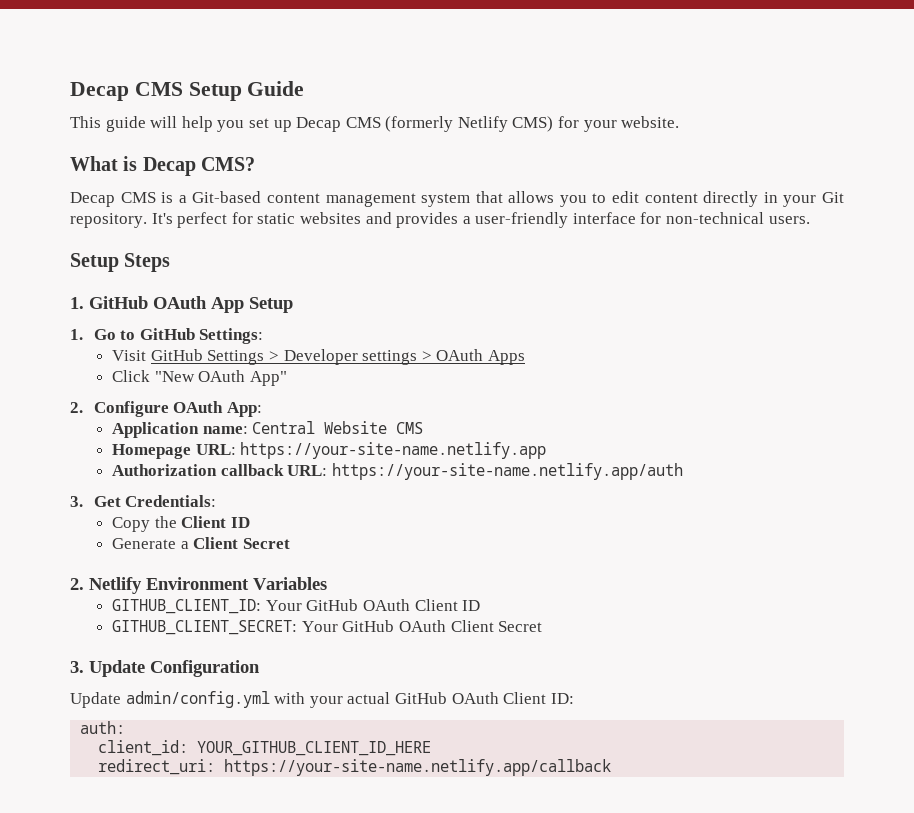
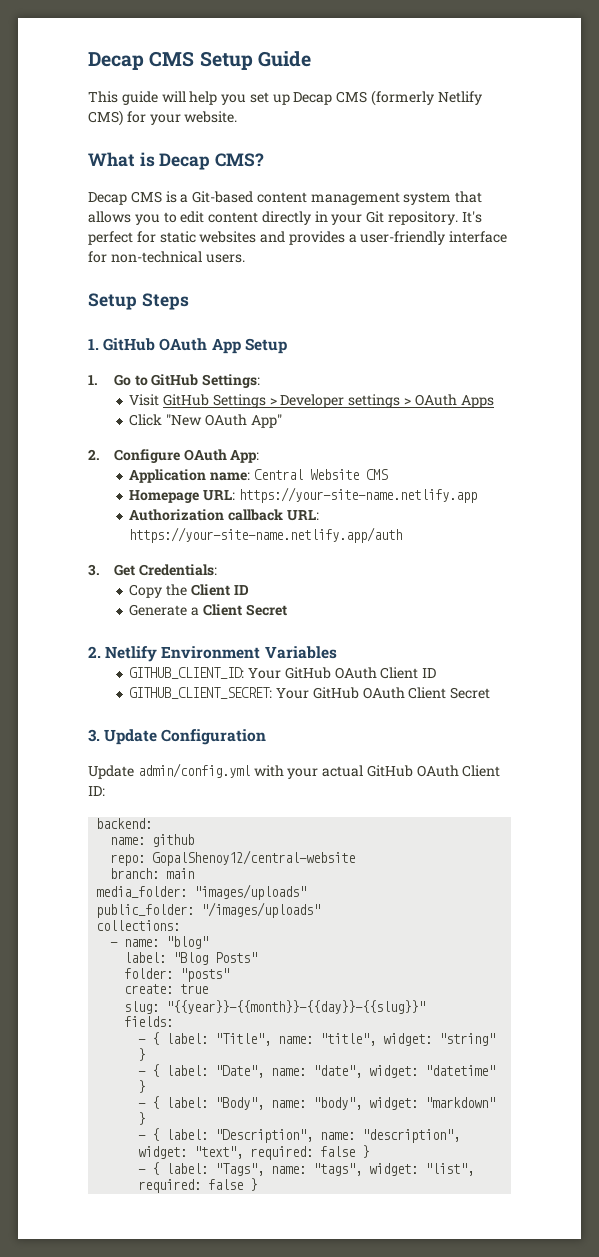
- auth:
- client_id: YOUR_GITHUB_CLIENT_ID_HERE
- redirect_uri: https://your-site-name.netlify.app/callback
+ backend:
+ name: github
+ repo: GopalShenoy12/central-website
+ branch: main
+ media_folder: "images/uploads"
+ public_folder: "/images/uploads"
+ collections:
+ - name: "blog"
+ label: "Blog Posts"
+ folder: "posts"
+ create: true
+ slug: "{{year}}-{{month}}-{{day}}-{{slug}}"
+ fields:
+ - { label: "Title", name: "title", widget: "string" }
+ - { label: "Date", name: "date", widget: "datetime" }
+ - { label: "Body", name: "body", widget: "markdown" }
+ - { label: "Description", name: "description", widget: "text", required: false }
+ - { label: "Tags", name: "tags", widget: "list", required: false }

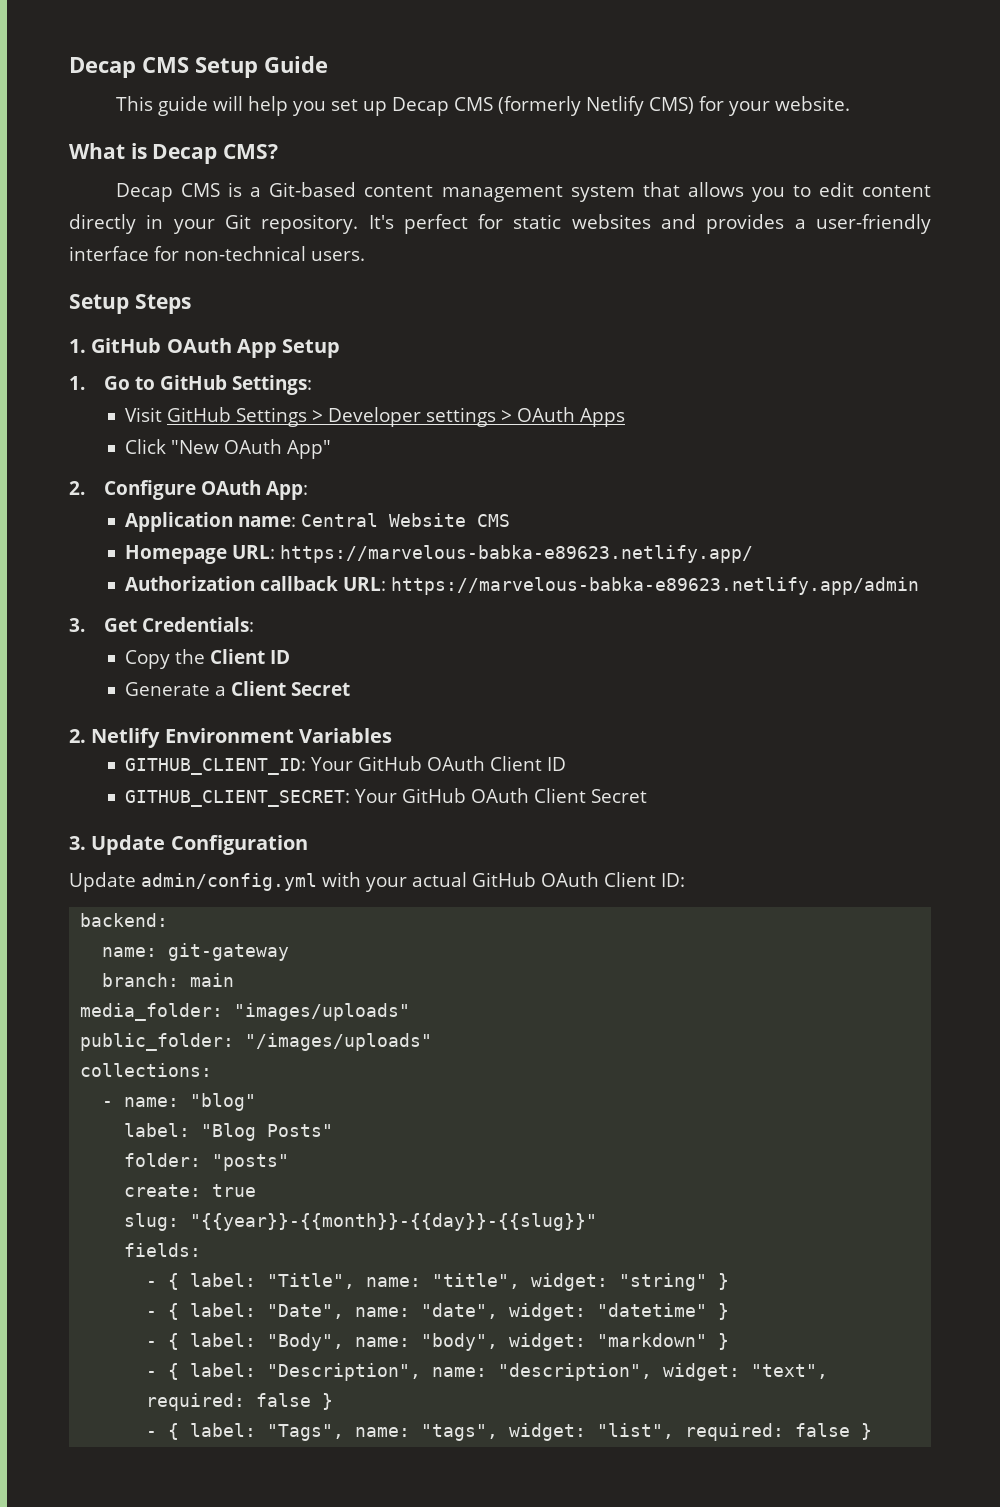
- Homepage URL: https://your-site-name.netlify.app
+ Homepage URL: https://marvelous-babka-e89623.netlify.app/
- Authorization callback URL: https://your-site-name.netlify.app/auth
+ Authorization callback URL: https://marvelous-babka-e89623.netlify.app/admin
- name: github
- repo: GopalShenoy12/central-website
+ name: git-gateway

